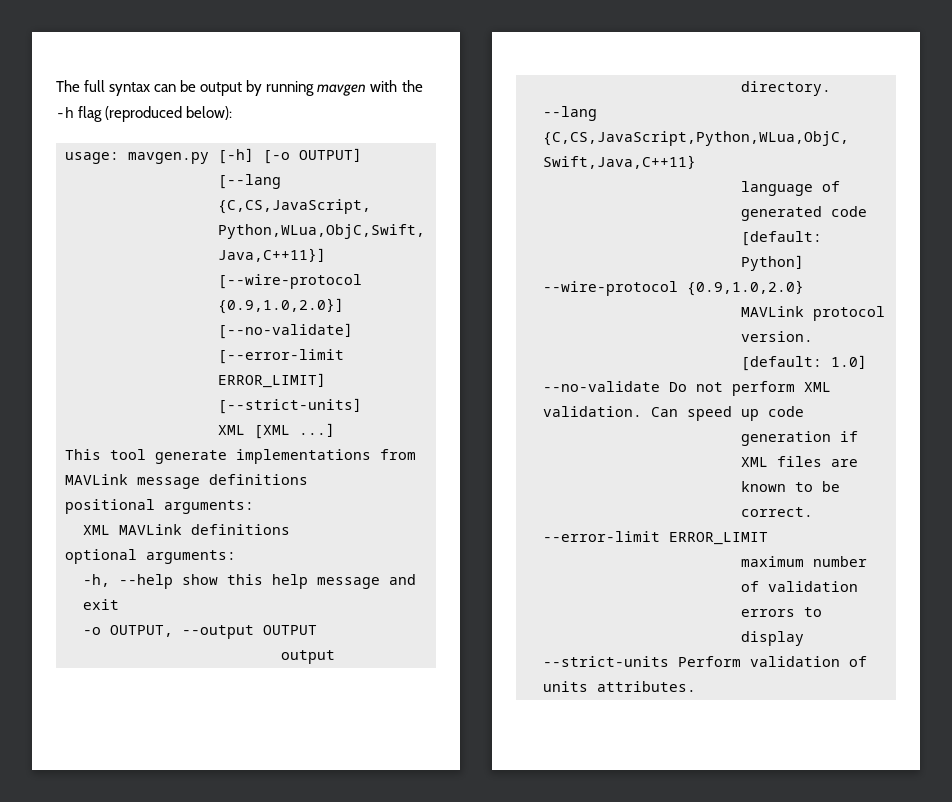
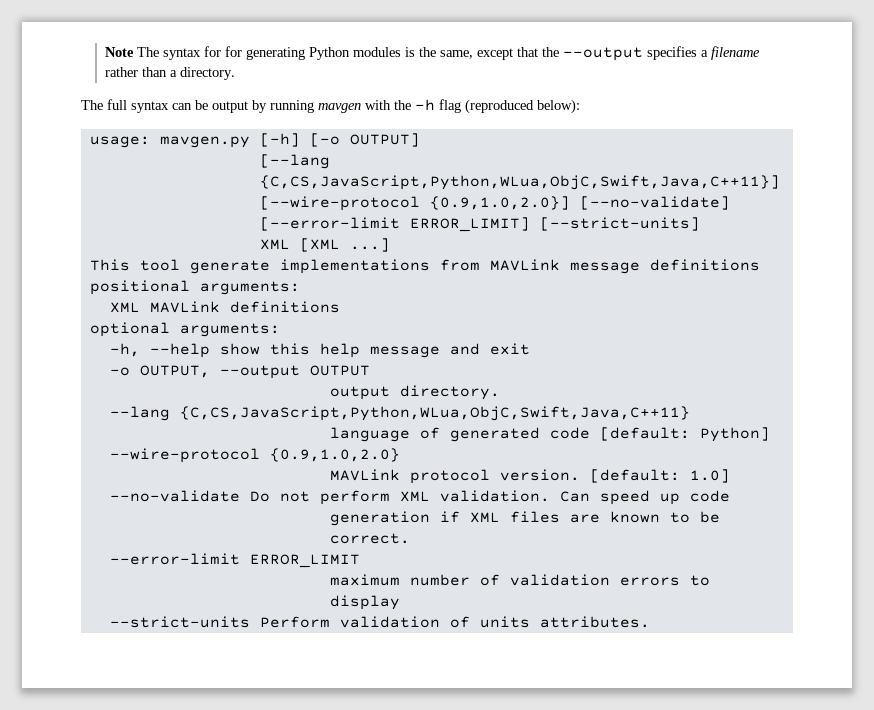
+ Note The syntax for for generating Python modules is the same, except that the --output specifies a filename rather than a directory.

